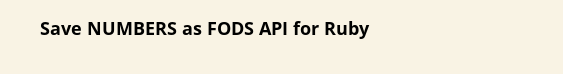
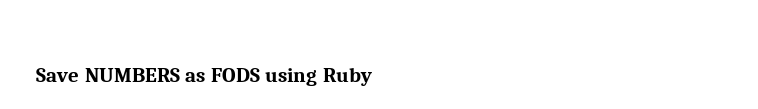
- Save NUMBERS as FODS API for Ruby
+ Save NUMBERS as FODS using Ruby

